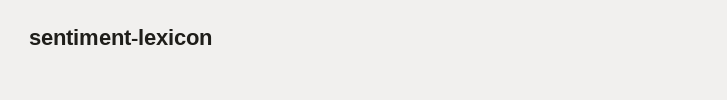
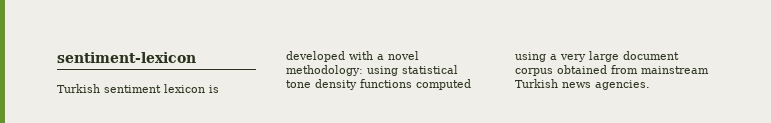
+ Turkish sentiment lexicon is developed with a novel methodology: using statistical tone density functions computed using a very large document corpus obtained from mainstream Turkish news agencies.

